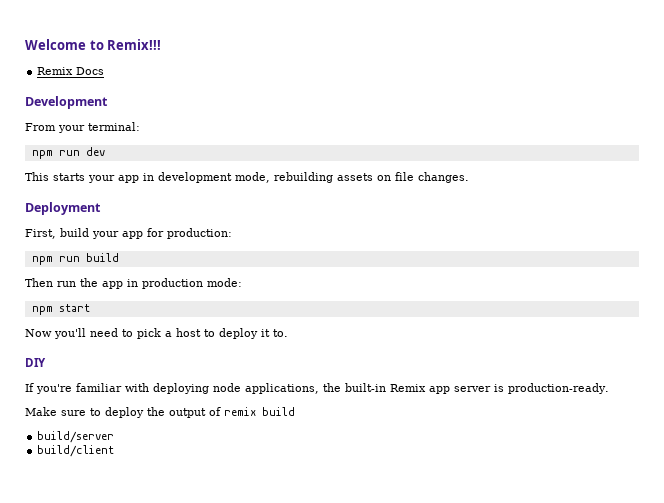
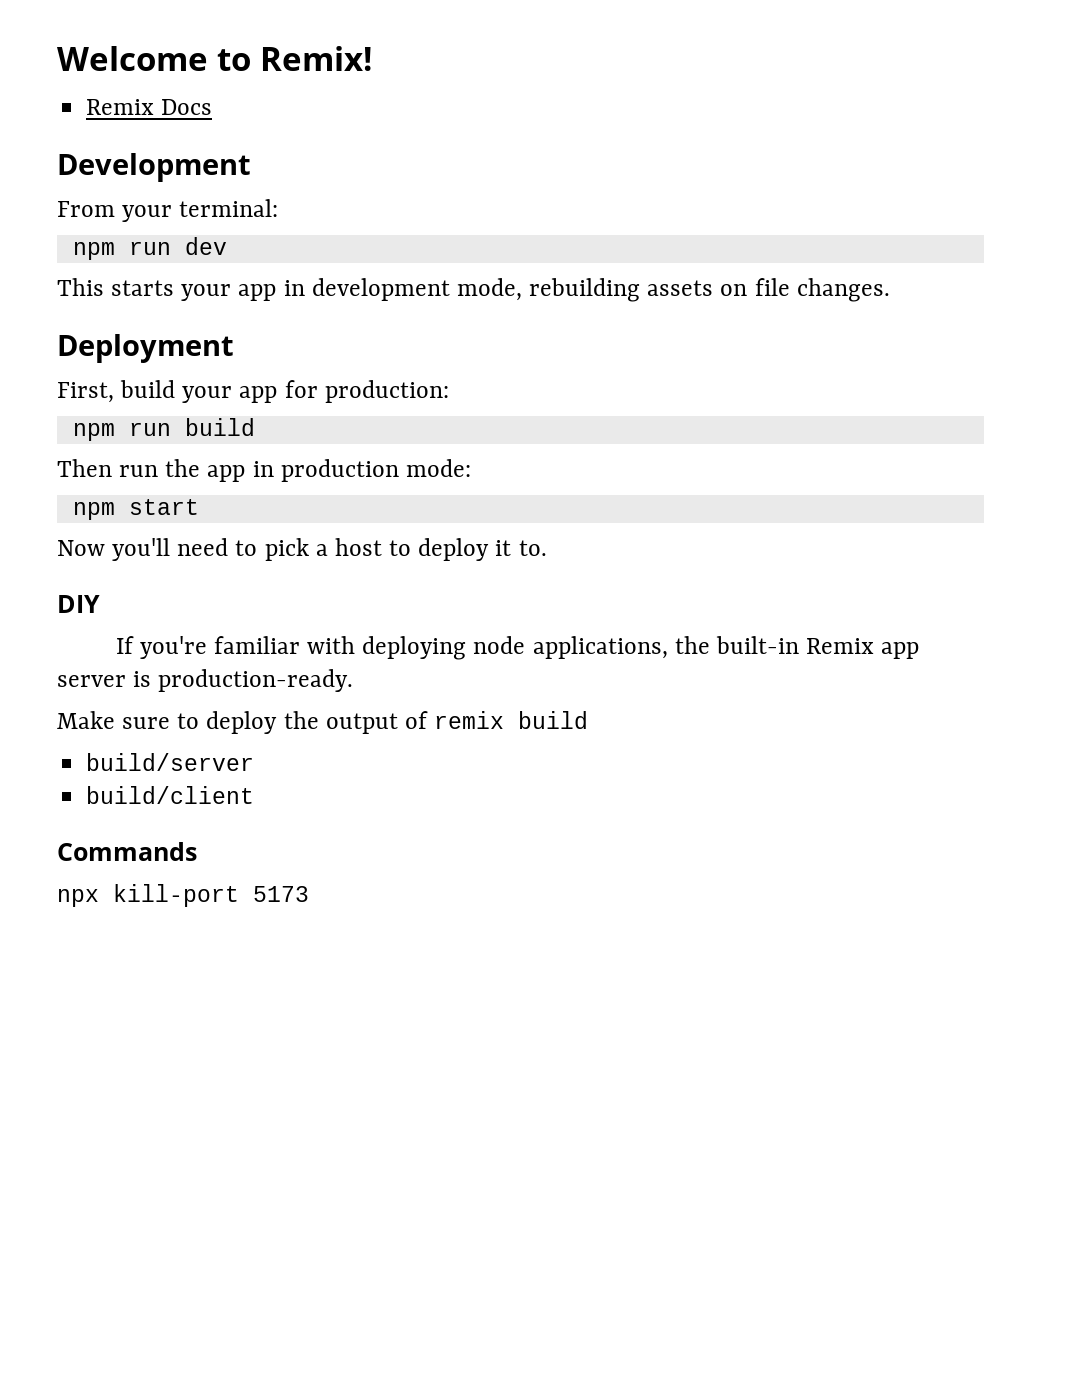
- Welcome to Remix!!!
+ Welcome to Remix!
+ Commands
+ npx kill-port 5173

